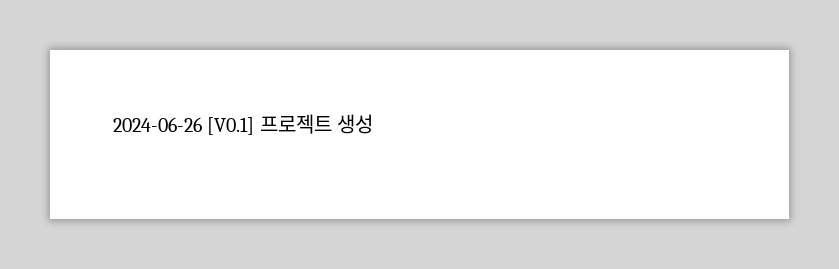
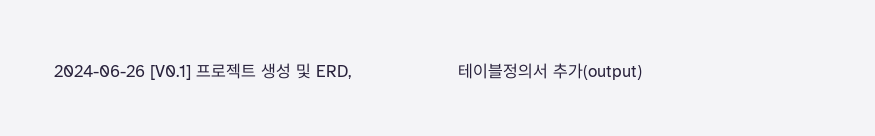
- 2024-06-26 [V0.1] 프로젝트 생성
+ 2024-06-26 [V0.1] 프로젝트 생성 및 ERD, 테이블정의서 추가(output)

